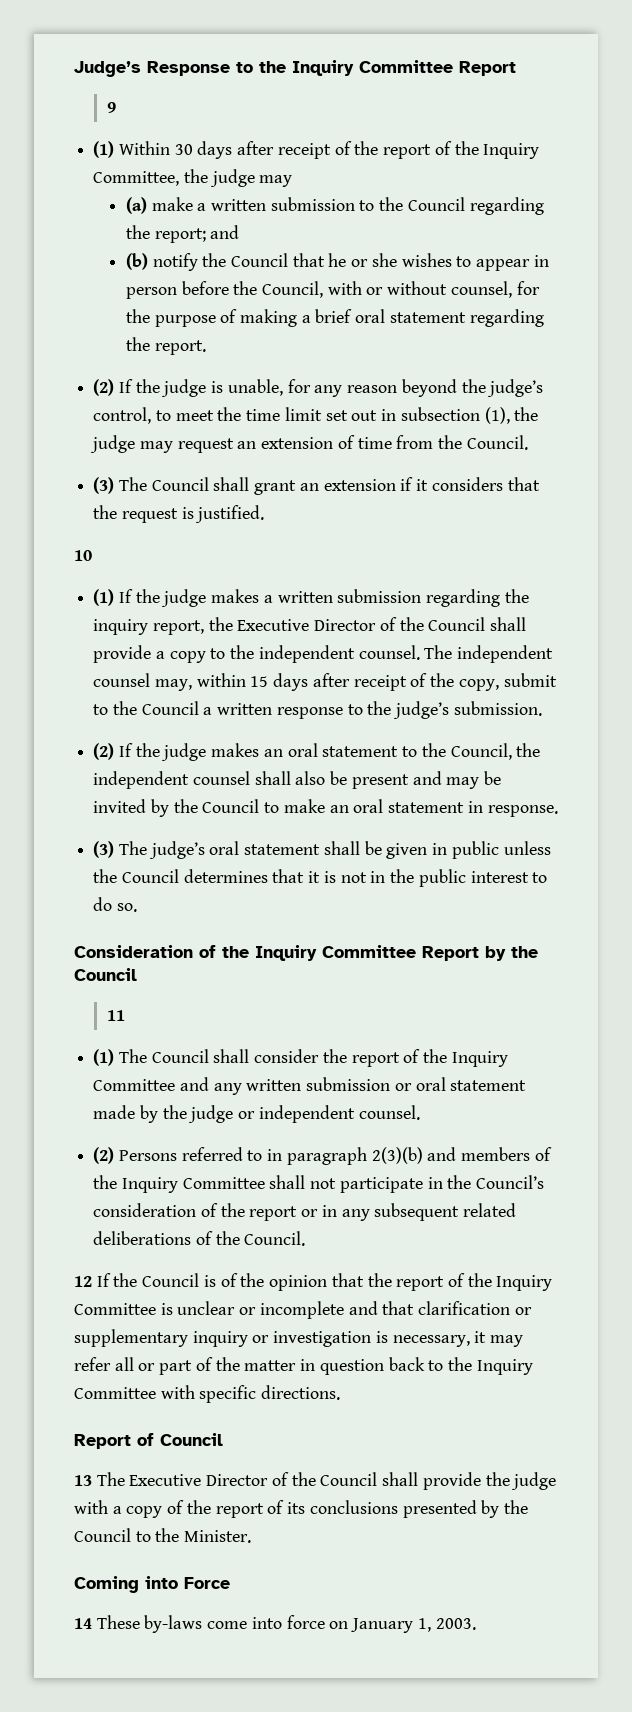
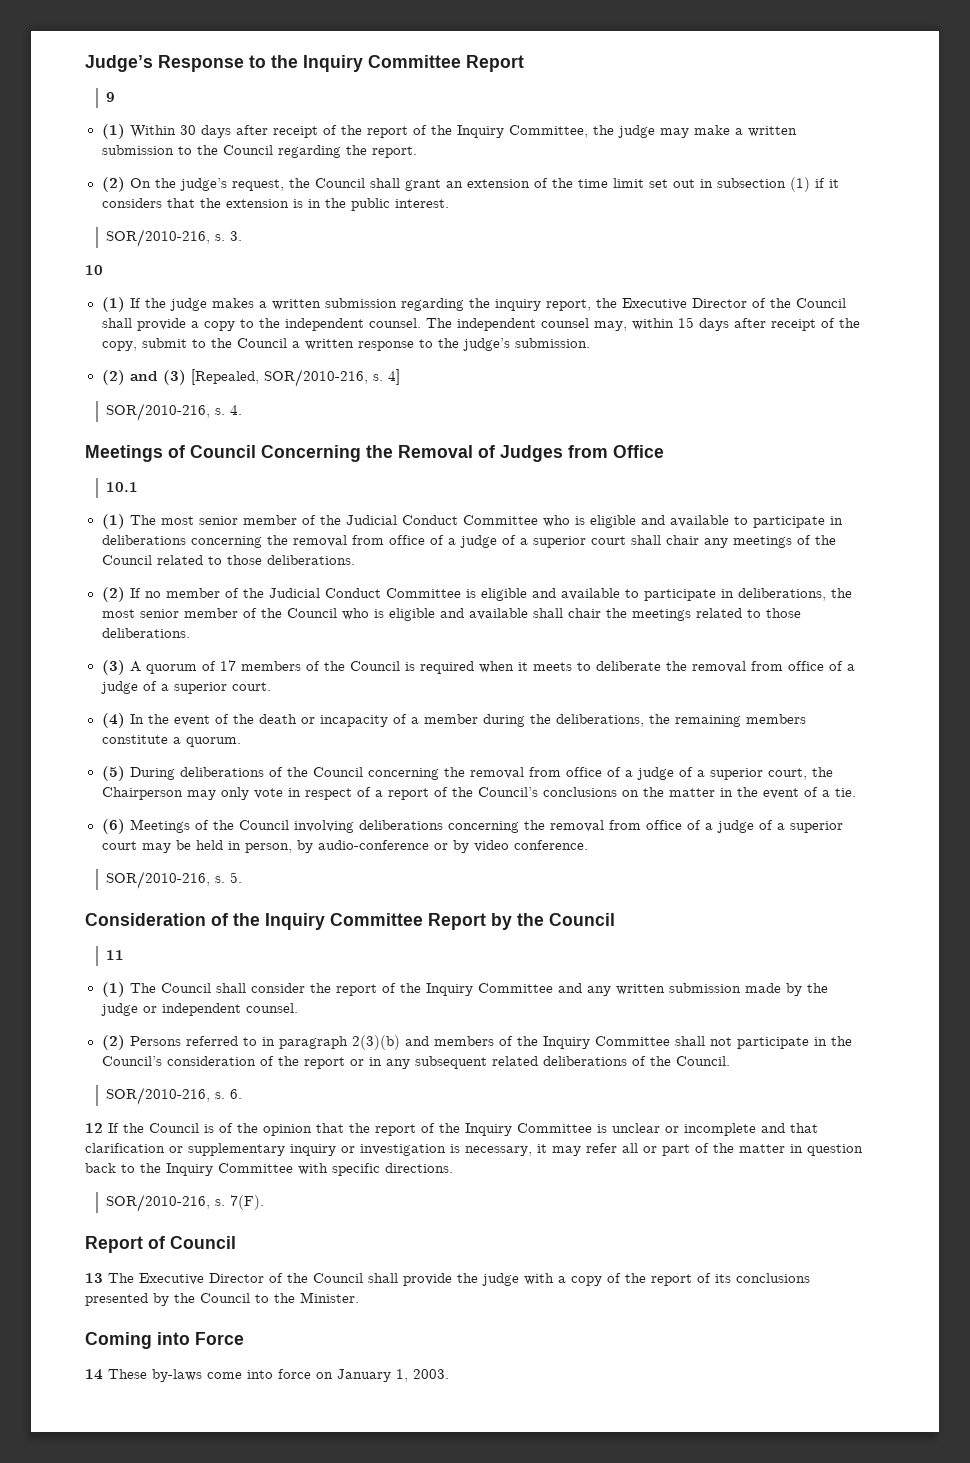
- (1) Within 30 days after receipt of the report of the Inquiry Committee, the judge may
- (a) make a written submission to the Council regarding the report; and
- (b) notify the Council that he or she wishes to appear in person before the Council, with or without counsel, for the purpose of making a brief oral statement regarding the report.
- (2) If the judge is unable, for any reason beyond the judge’s control, to meet the time limit set out in subsection (1), the judge may request an extension of time from the Council.
- (3) The Council shall grant an extension if it considers that the request is justified.
+ (1) Within 30 days after receipt of the report of the Inquiry Committee, the judge may make a written submission to the Council regarding the report.
+ (2) On the judge’s request, the Council shall grant an extension of the time limit set out in subsection (1) if it considers that the extension is in the public interest.
+ SOR/2010-216, s. 3.
- (2) If the judge makes an oral statement to the Council, the independent counsel shall also be present and may be invited by the Council to make an oral statement in response.
- (3) The judge’s oral statement shall be given in public unless the Council determines that it is not in the public interest to do so.
+ (2) and (3) [Repealed, SOR/2010-216, s. 4]
+ SOR/2010-216, s. 4.
+ Meetings of Council Concerning the Removal of Judges from Office
+ 10.1
+ (1) The most senior member of the Judicial Conduct Committee who is eligible and available to participate in deliberations concerning the removal from office of a judge of a superior court shall chair any meetings of the Council related to those deliberations.
+ (2) If no member of the Judicial Conduct Committee is eligible and available to participate in deliberations, the most senior member of the Council who is eligible and available shall chair the meetings related to those deliberations.
+ (3) A quorum of 17 members of the Council is required when it meets to deliberate the removal from office of a judge of a superior court.
+ (4) In the event of the death or incapacity of a member during the deliberations, the remaining members constitute a quorum.
+ (5) During deliberations of the Council concerning the removal from office of a judge of a superior court, the Chairperson may only vote in respect of a report of the Council’s conclusions on the matter in the event of a tie.
+ (6) Meetings of the Council involving deliberations concerning the removal from office of a judge of a superior court may be held in person, by audio-conference or by video conference.
+ SOR/2010-216, s. 5.
- (1) The Council shall consider the report of the Inquiry Committee and any written submission or oral statement made by the judge or independent counsel.
+ (1) The Council shall consider the report of the Inquiry Committee and any written submission made by the judge or independent counsel.
+ SOR/2010-216, s. 6.
+ SOR/2010-216, s. 7(F).

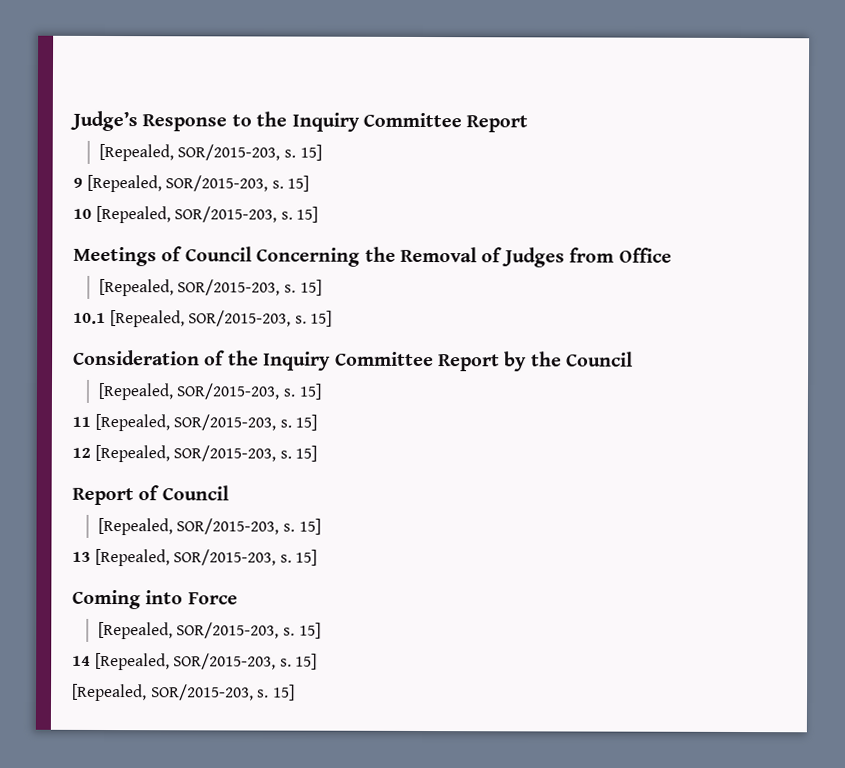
  Judge’s Response to the Inquiry Committee Report
- 9
- (1) Within 30 days after receipt of the report of the Inquiry Committee, the judge may make a written submission to the Council regarding the report.
- (2) On the judge’s request, the Council shall grant an extension of the time limit set out in subsection (1) if it considers that the extension is in the public interest.
- SOR/2010-216, s. 3.
- 10
- (1) If the judge makes a written submission regarding the inquiry report, the Executive Director of the Council shall provide a copy to the independent counsel. The independent counsel may, within 15 days after receipt of the copy, submit to the Council a written response to the judge’s submission.
- (2) and (3) [Repealed, SOR/2010-216, s. 4]
- SOR/2010-216, s. 4.
+ [Repealed, SOR/2015-203, s. 15]
+ 9 [Repealed, SOR/2015-203, s. 15]
+ 10 [Repealed, SOR/2015-203, s. 15]
  Meetings of Council Concerning the Removal of Judges from Office
- 10.1
- (1) The most senior member of the Judicial Conduct Committee who is eligible and available to participate in deliberations concerning the removal from office of a judge of a superior court shall chair any meetings of the Council related to those deliberations.
- (2) If no member of the Judicial Conduct Committee is eligible and available to participate in deliberations, the most senior member of the Council who is eligible and available shall chair the meetings related to those deliberations.
- (3) A quorum of 17 members of the Council is required when it meets to deliberate the removal from office of a judge of a superior court.
- (4) In the event of the death or incapacity of a member during the deliberations, the remaining members constitute a quorum.
- (5) During deliberations of the Council concerning the removal from office of a judge of a superior court, the Chairperson may only vote in respect of a report of the Council’s conclusions on the matter in the event of a tie.
- (6) Meetings of the Council involving deliberations concerning the removal from office of a judge of a superior court may be held in person, by audio-conference or by video conference.
- SOR/2010-216, s. 5.
+ [Repealed, SOR/2015-203, s. 15]
+ 10.1 [Repealed, SOR/2015-203, s. 15]
  Consideration of the Inquiry Committee Report by the Council
- 11
- (1) The Council shall consider the report of the Inquiry Committee and any written submission made by the judge or independent counsel.
- (2) Persons referred to in paragraph 2(3)(b) and members of the Inquiry Committee shall not participate in the Council’s consideration of the report or in any subsequent related deliberations of the Council.
- SOR/2010-216, s. 6.
- 12 If the Council is of the opinion that the report of the Inquiry Committee is unclear or incomplete and that clarification or supplementary inquiry or investigation is necessary, it may refer all or part of the matter in question back to the Inquiry Committee with specific directions.
- SOR/2010-216, s. 7(F).
+ [Repealed, SOR/2015-203, s. 15]
+ 11 [Repealed, SOR/2015-203, s. 15]
+ 12 [Repealed, SOR/2015-203, s. 15]
  Report of Council
- 13 The Executive Director of the Council shall provide the judge with a copy of the report of its conclusions presented by the Council to the Minister.
+ [Repealed, SOR/2015-203, s. 15]
+ 13 [Repealed, SOR/2015-203, s. 15]
  Coming into Force
- 14 These by-laws come into force on January 1, 2003.
+ [Repealed, SOR/2015-203, s. 15]
+ 14 [Repealed, SOR/2015-203, s. 15]
+ [Repealed, SOR/2015-203, s. 15]

